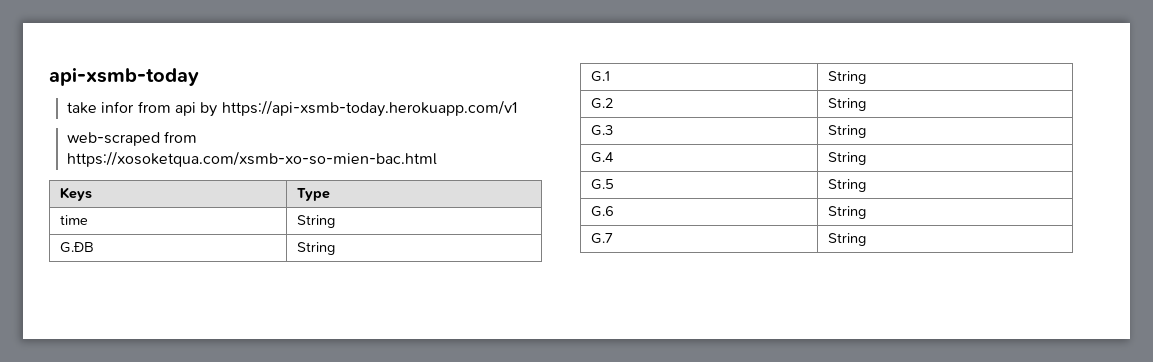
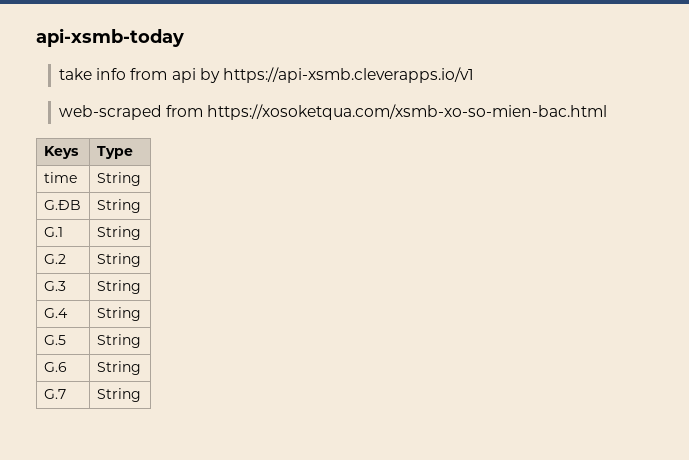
- take infor from api by https://api-xsmb-today.herokuapp.com/v1
+ take info from api by https://api-xsmb.cleverapps.io/v1

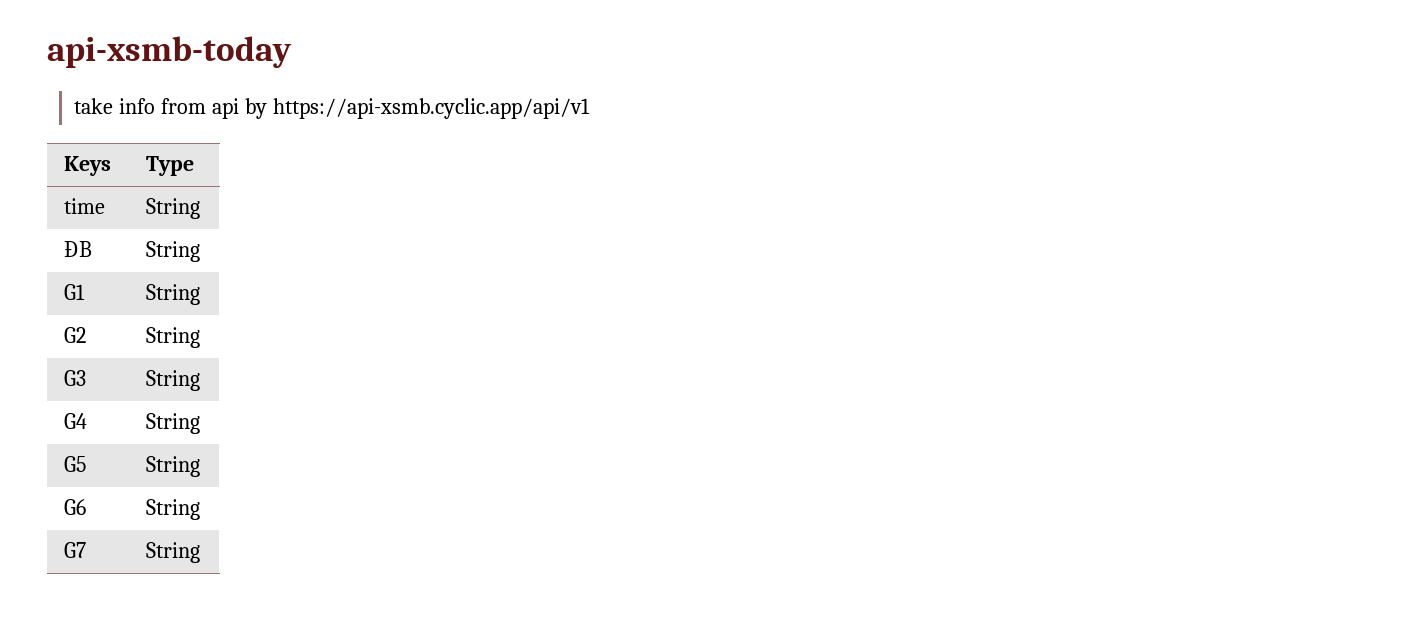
- take info from api by https://api-xsmb.cleverapps.io/v1
- web-scraped from https://xosoketqua.com/xsmb-xo-so-mien-bac.html
+ take info from api by https://api-xsmb.cyclic.app/api/v1
- G.ĐB | String
- G.1 | String
- G.2 | String
- G.3 | String
- G.4 | String
- G.5 | String
- G.6 | String
- G.7 | String
+ ĐB | String
+ G1 | String
+ G2 | String
+ G3 | String
+ G4 | String
+ G5 | String
+ G6 | String
+ G7 | String

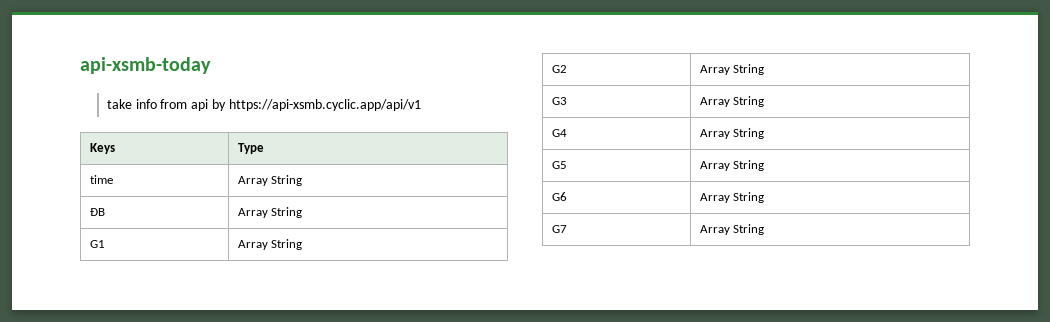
- time | String
+ time | Array String
- ĐB | String
+ ĐB | Array String
- G1 | String
+ G1 | Array String
- G2 | String
+ G2 | Array String
- G3 | String
+ G3 | Array String
- G4 | String
+ G4 | Array String
- G5 | String
+ G5 | Array String
- G6 | String
+ G6 | Array String
- G7 | String
+ G7 | Array String

